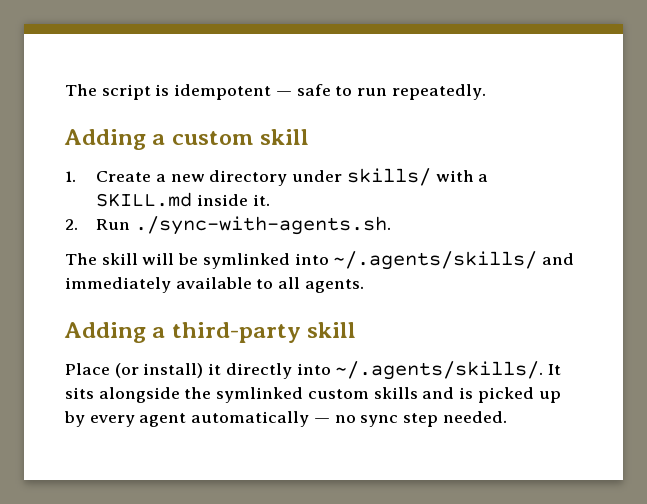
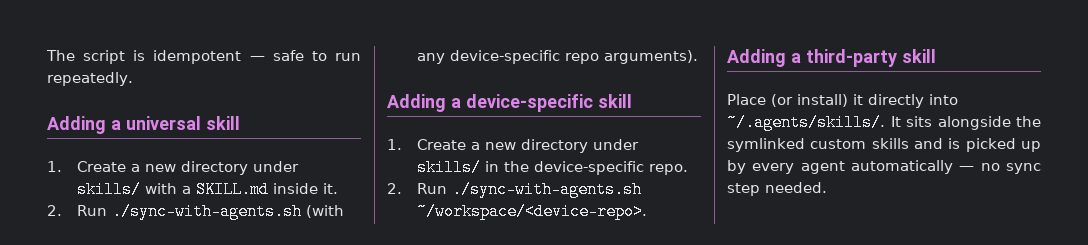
- Adding a custom skill
+ Adding a universal skill
- 2. Run ./sync-with-agents.sh.
- The skill will be symlinked into ~/.agents/skills/ and immediately available to all agents.
+ 2. Run ./sync-with-agents.sh (with any device-specific repo arguments).
+ Adding a device-specific skill
+ 1. Create a new directory under skills/ in the device-specific repo.
+ 2. Run ./sync-with-agents.sh ~/workspace/<device-repo>.

